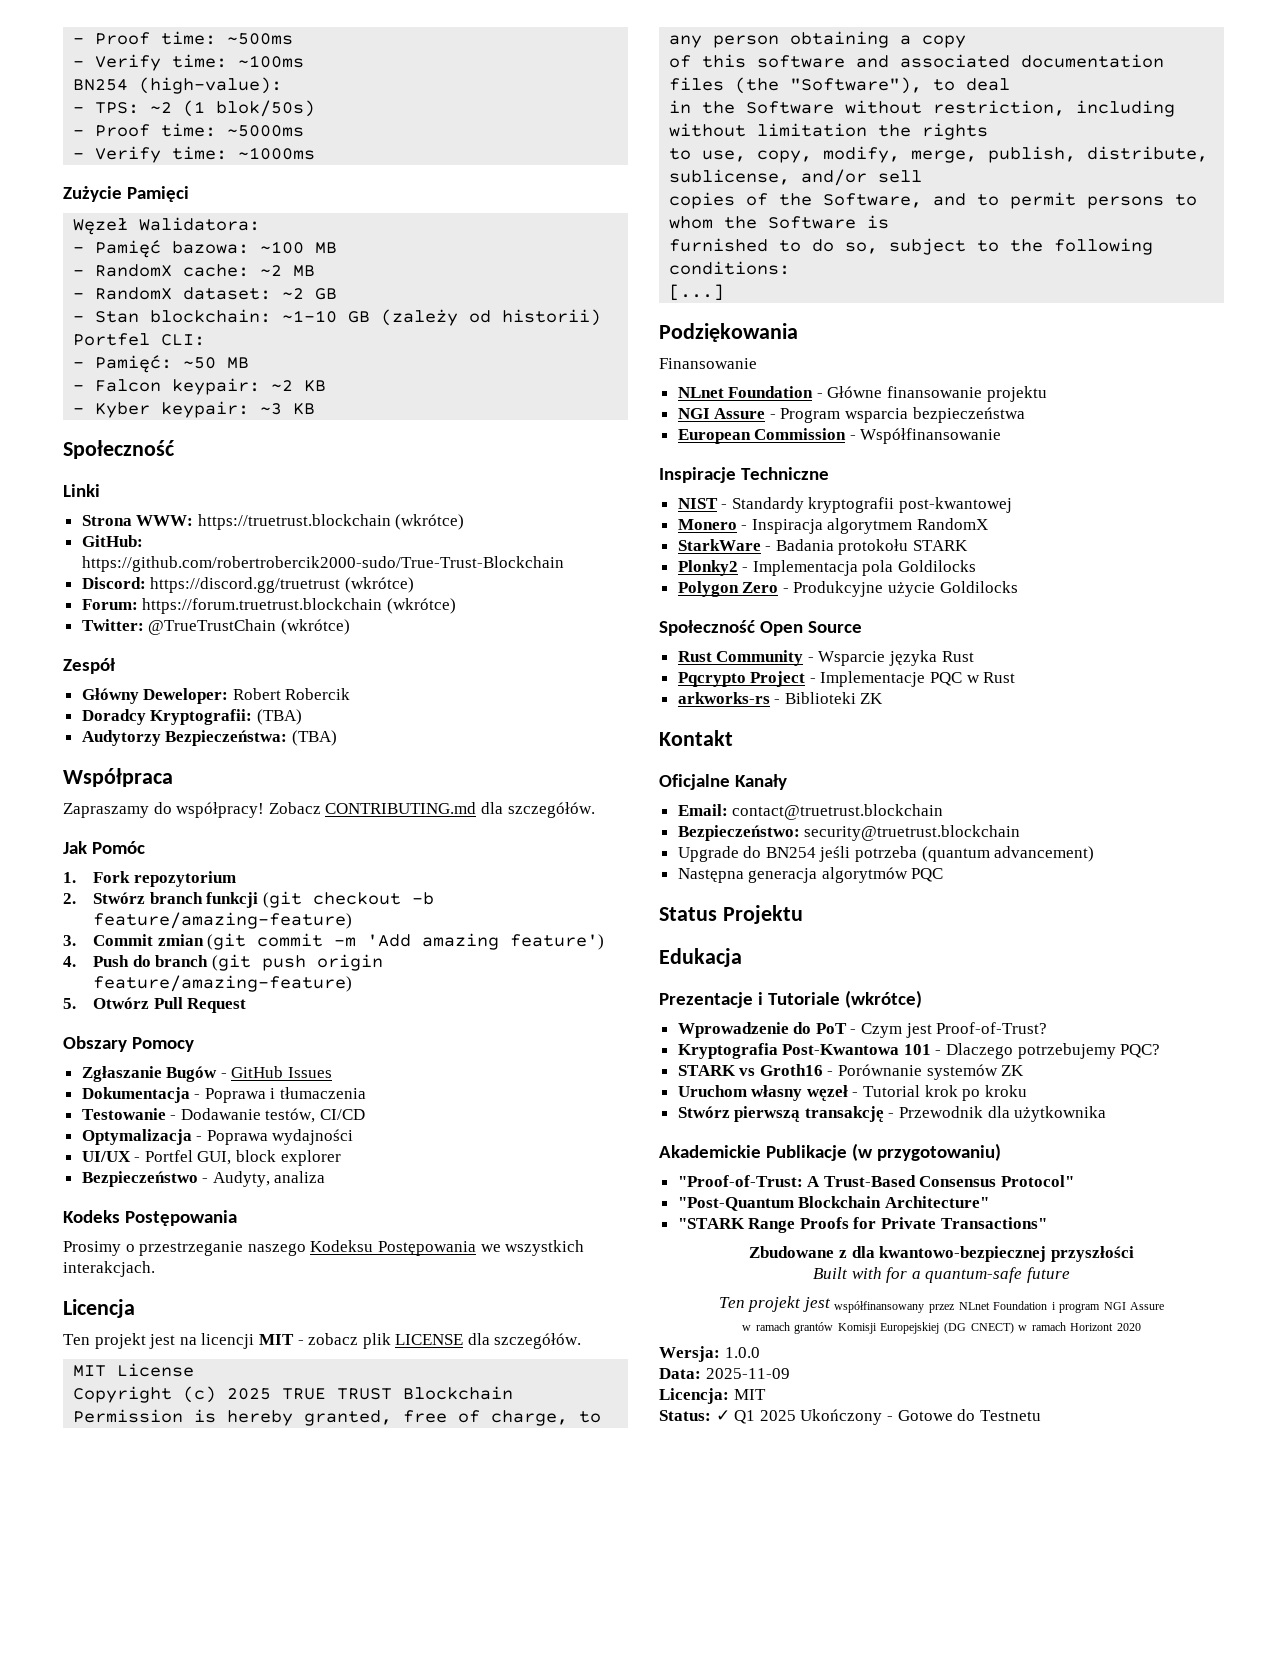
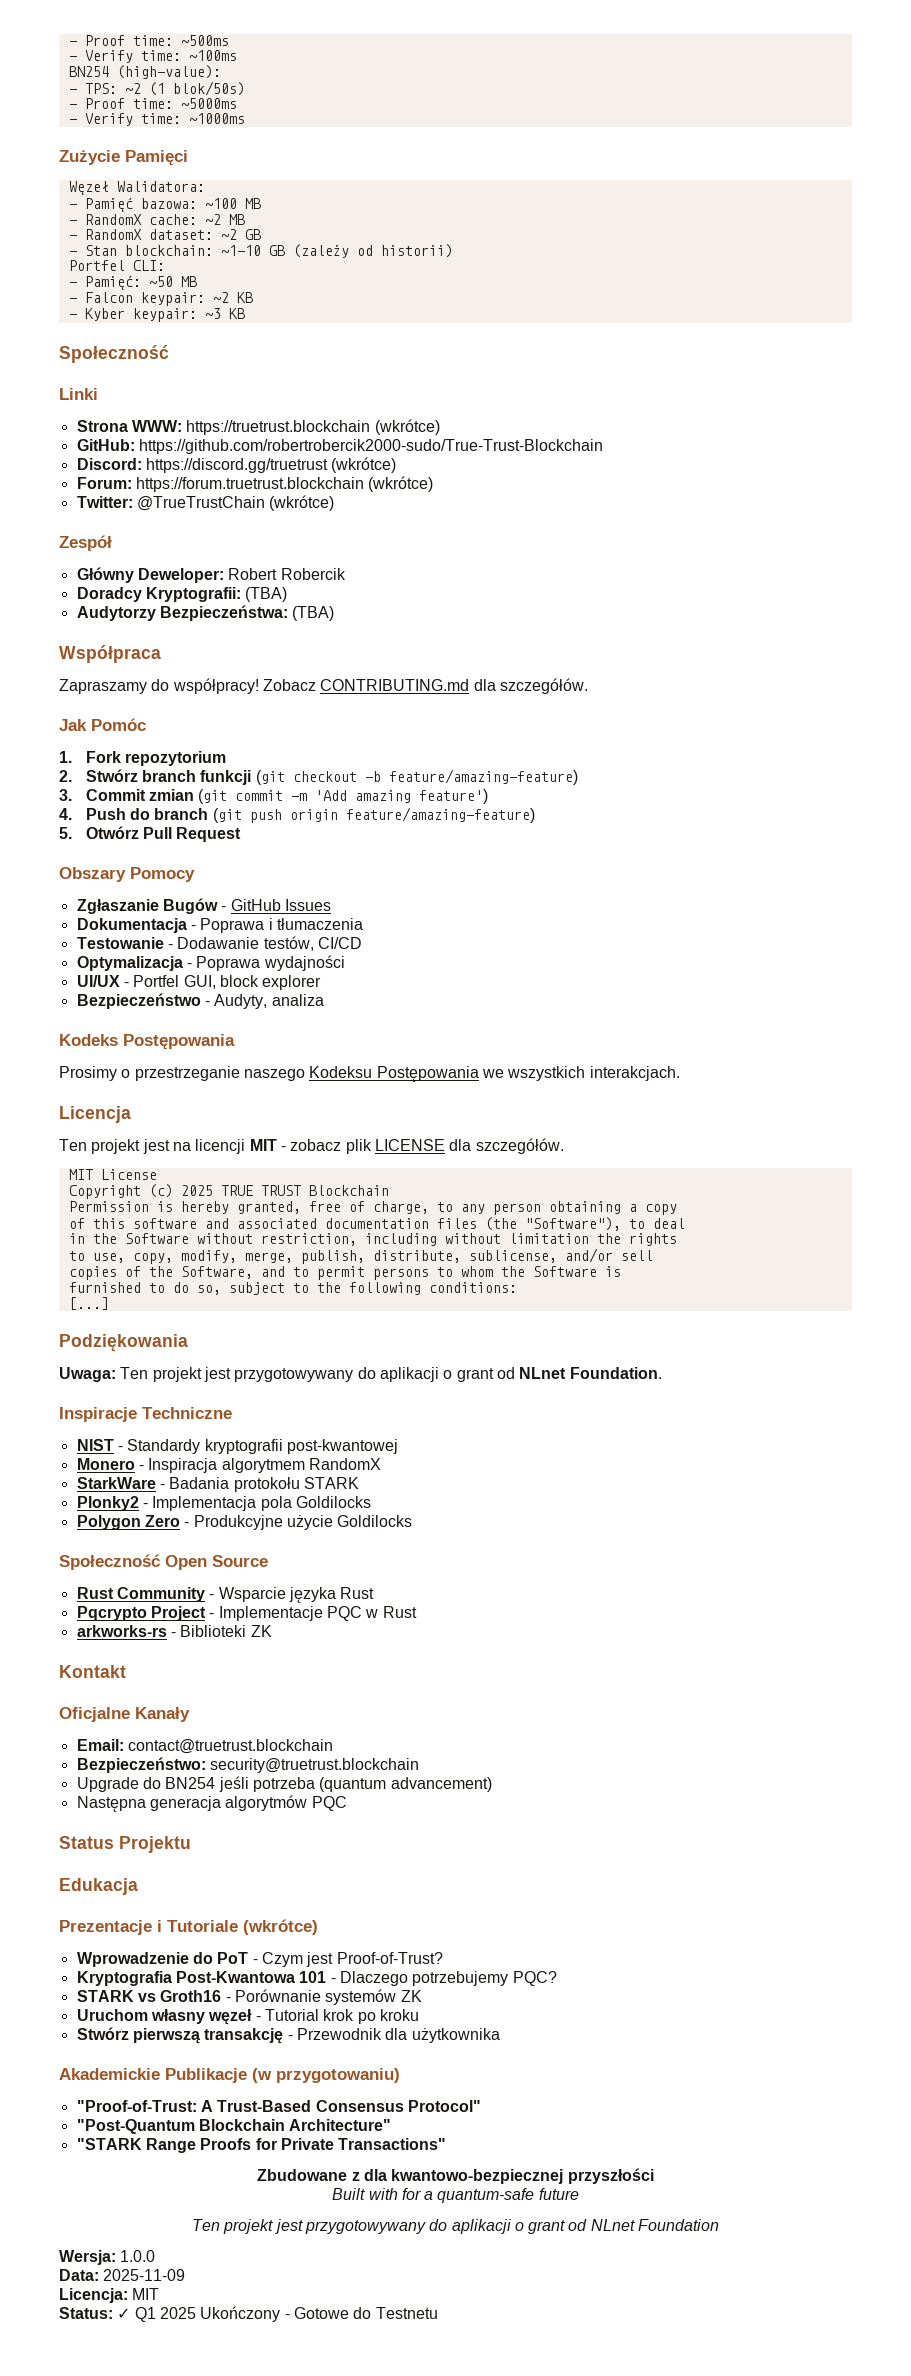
- Finansowanie
- NLnet Foundation - Główne finansowanie projektu
- NGI Assure - Program wsparcia bezpieczeństwa
- European Commission - Współfinansowanie
+ Uwaga: Ten projekt jest przygotowywany do aplikacji o grant od NLnet Foundation.
- Ten projekt jest współfinansowany przez NLnet Foundation i program NGI Assure
- w ramach grantów Komisji Europejskiej (DG CNECT) w ramach Horizont 2020
+ Ten projekt jest przygotowywany do aplikacji o grant od NLnet Foundation

